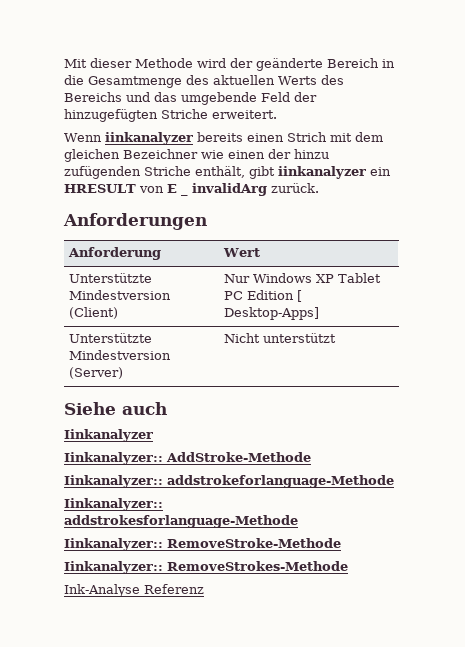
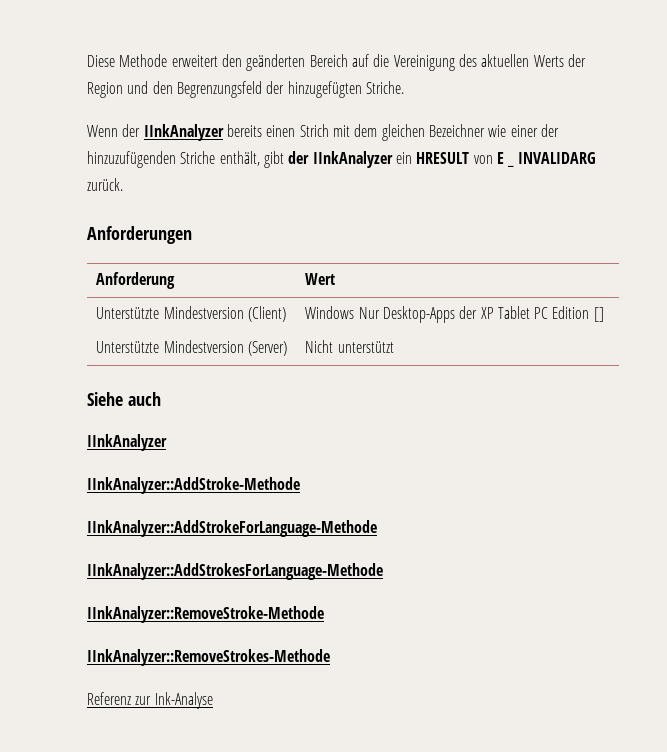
- Mit dieser Methode wird der geänderte Bereich in die Gesamtmenge des aktuellen Werts des Bereichs und das umgebende Feld der hinzugefügten Striche erweitert.
+ Diese Methode erweitert den geänderten Bereich auf die Vereinigung des aktuellen Werts der Region und den Begrenzungsfeld der hinzugefügten Striche.
- Wenn iinkanalyzer bereits einen Strich mit dem gleichen Bezeichner wie einen der hinzu zufügenden Striche enthält, gibt iinkanalyzer ein HRESULT von E _ invalidArg zurück.
+ Wenn der IInkAnalyzer bereits einen Strich mit dem gleichen Bezeichner wie einer der hinzuzufügenden Striche enthält, gibt der IInkAnalyzer ein HRESULT von E _ INVALIDARG zurück.
- Unterstützte Mindestversion (Client) | Nur Windows XP Tablet PC Edition [ Desktop-Apps]
+ Unterstützte Mindestversion (Client) | Windows Nur Desktop-Apps der XP Tablet PC Edition []
  Siehe auch
- Iinkanalyzer
- Iinkanalyzer:: AddStroke-Methode
- Iinkanalyzer:: addstrokeforlanguage-Methode
- Iinkanalyzer:: addstrokesforlanguage-Methode
- Iinkanalyzer:: RemoveStroke-Methode
- Iinkanalyzer:: RemoveStrokes-Methode
- Ink-Analyse Referenz
+ IInkAnalyzer
+ IInkAnalyzer::AddStroke-Methode
+ IInkAnalyzer::AddStrokeForLanguage-Methode
+ IInkAnalyzer::AddStrokesForLanguage-Methode
+ IInkAnalyzer::RemoveStroke-Methode
+ IInkAnalyzer::RemoveStrokes-Methode
+ Referenz zur Ink-Analyse

